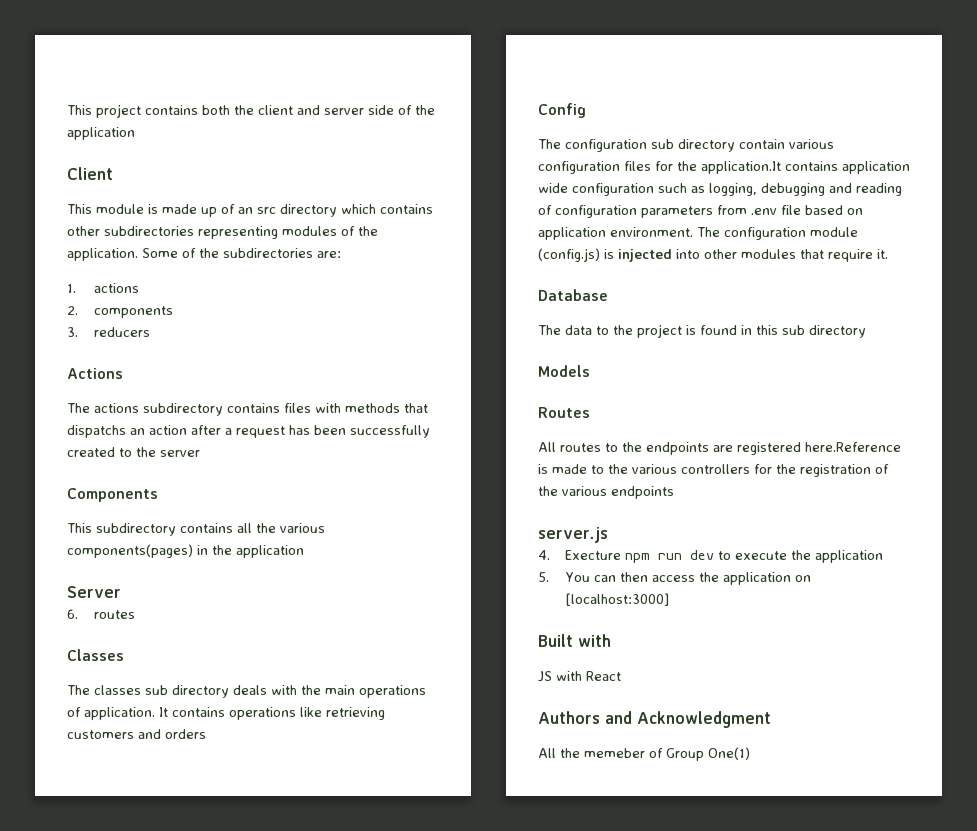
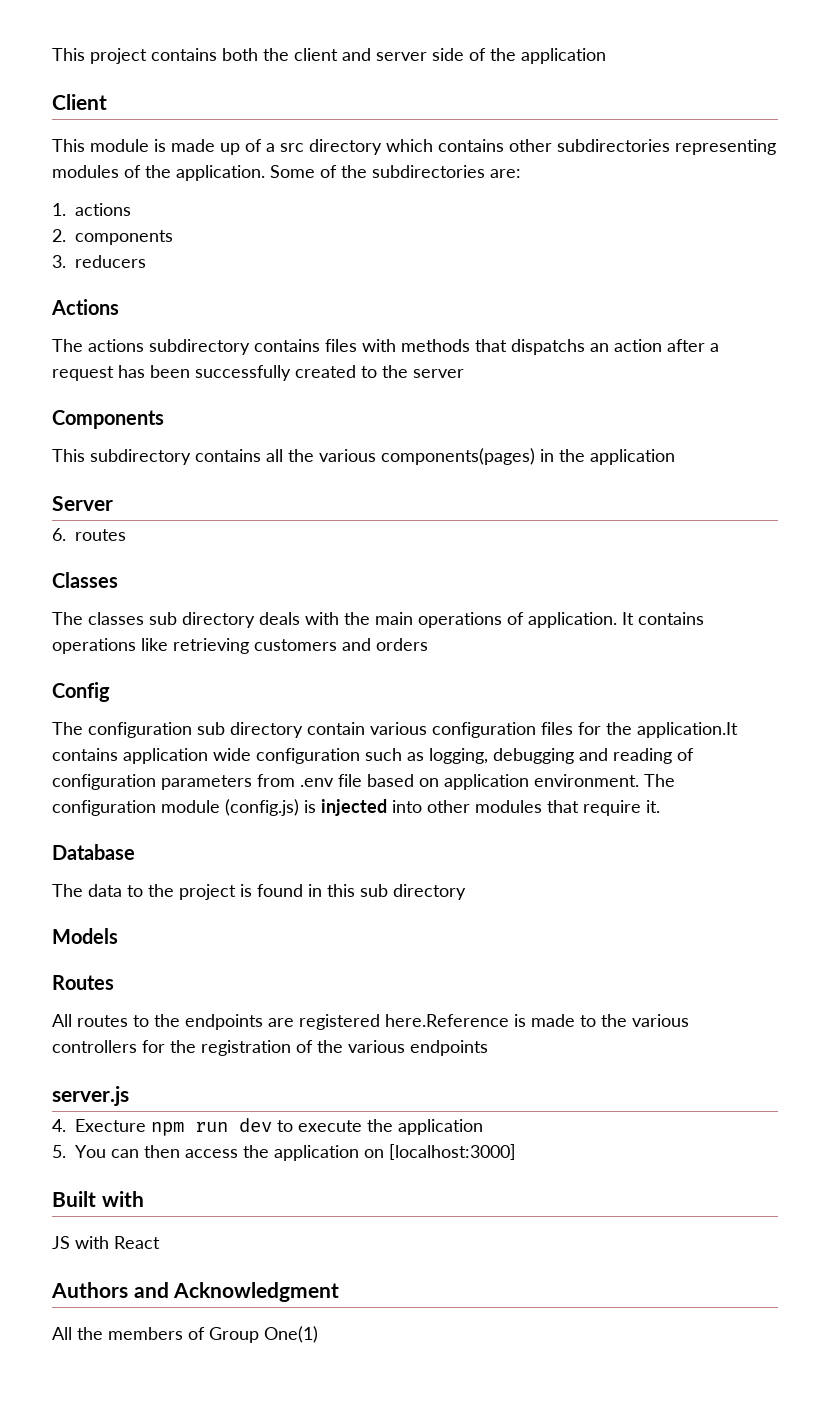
- This module is made up of an src directory which contains other subdirectories representing modules of the application.
+ This module is made up of a src directory which contains other subdirectories representing modules of the application.
- All the memeber of Group One(1)
+ All the members of Group One(1)

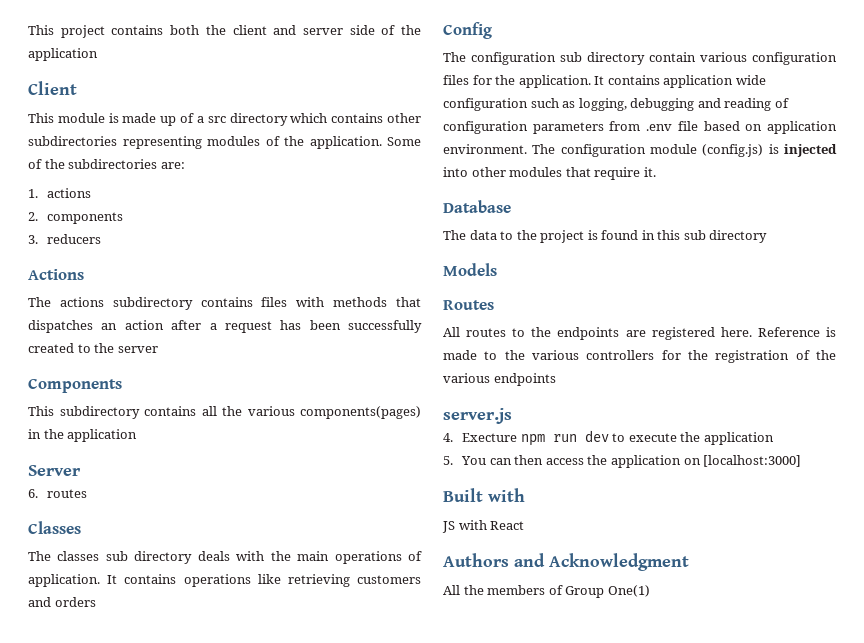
- The actions subdirectory contains files with methods that dispatchs an action after a request has been successfully created to the server
+ The actions subdirectory contains files with methods that dispatches an action after a request has been successfully created to the server
- The configuration sub directory contain various configuration files for the application.It contains application wide configuration such as logging, debugging and reading of configuration parameters from .env file based on application environment.
+ The configuration sub directory contain various configuration files for the application. It contains application wide configuration such as logging, debugging and reading of configuration parameters from .env file based on application environment.
- All routes to the endpoints are registered here.Reference is made to the various controllers for the registration of the various endpoints
+ All routes to the endpoints are registered here. Reference is made to the various controllers for the registration of the various endpoints

